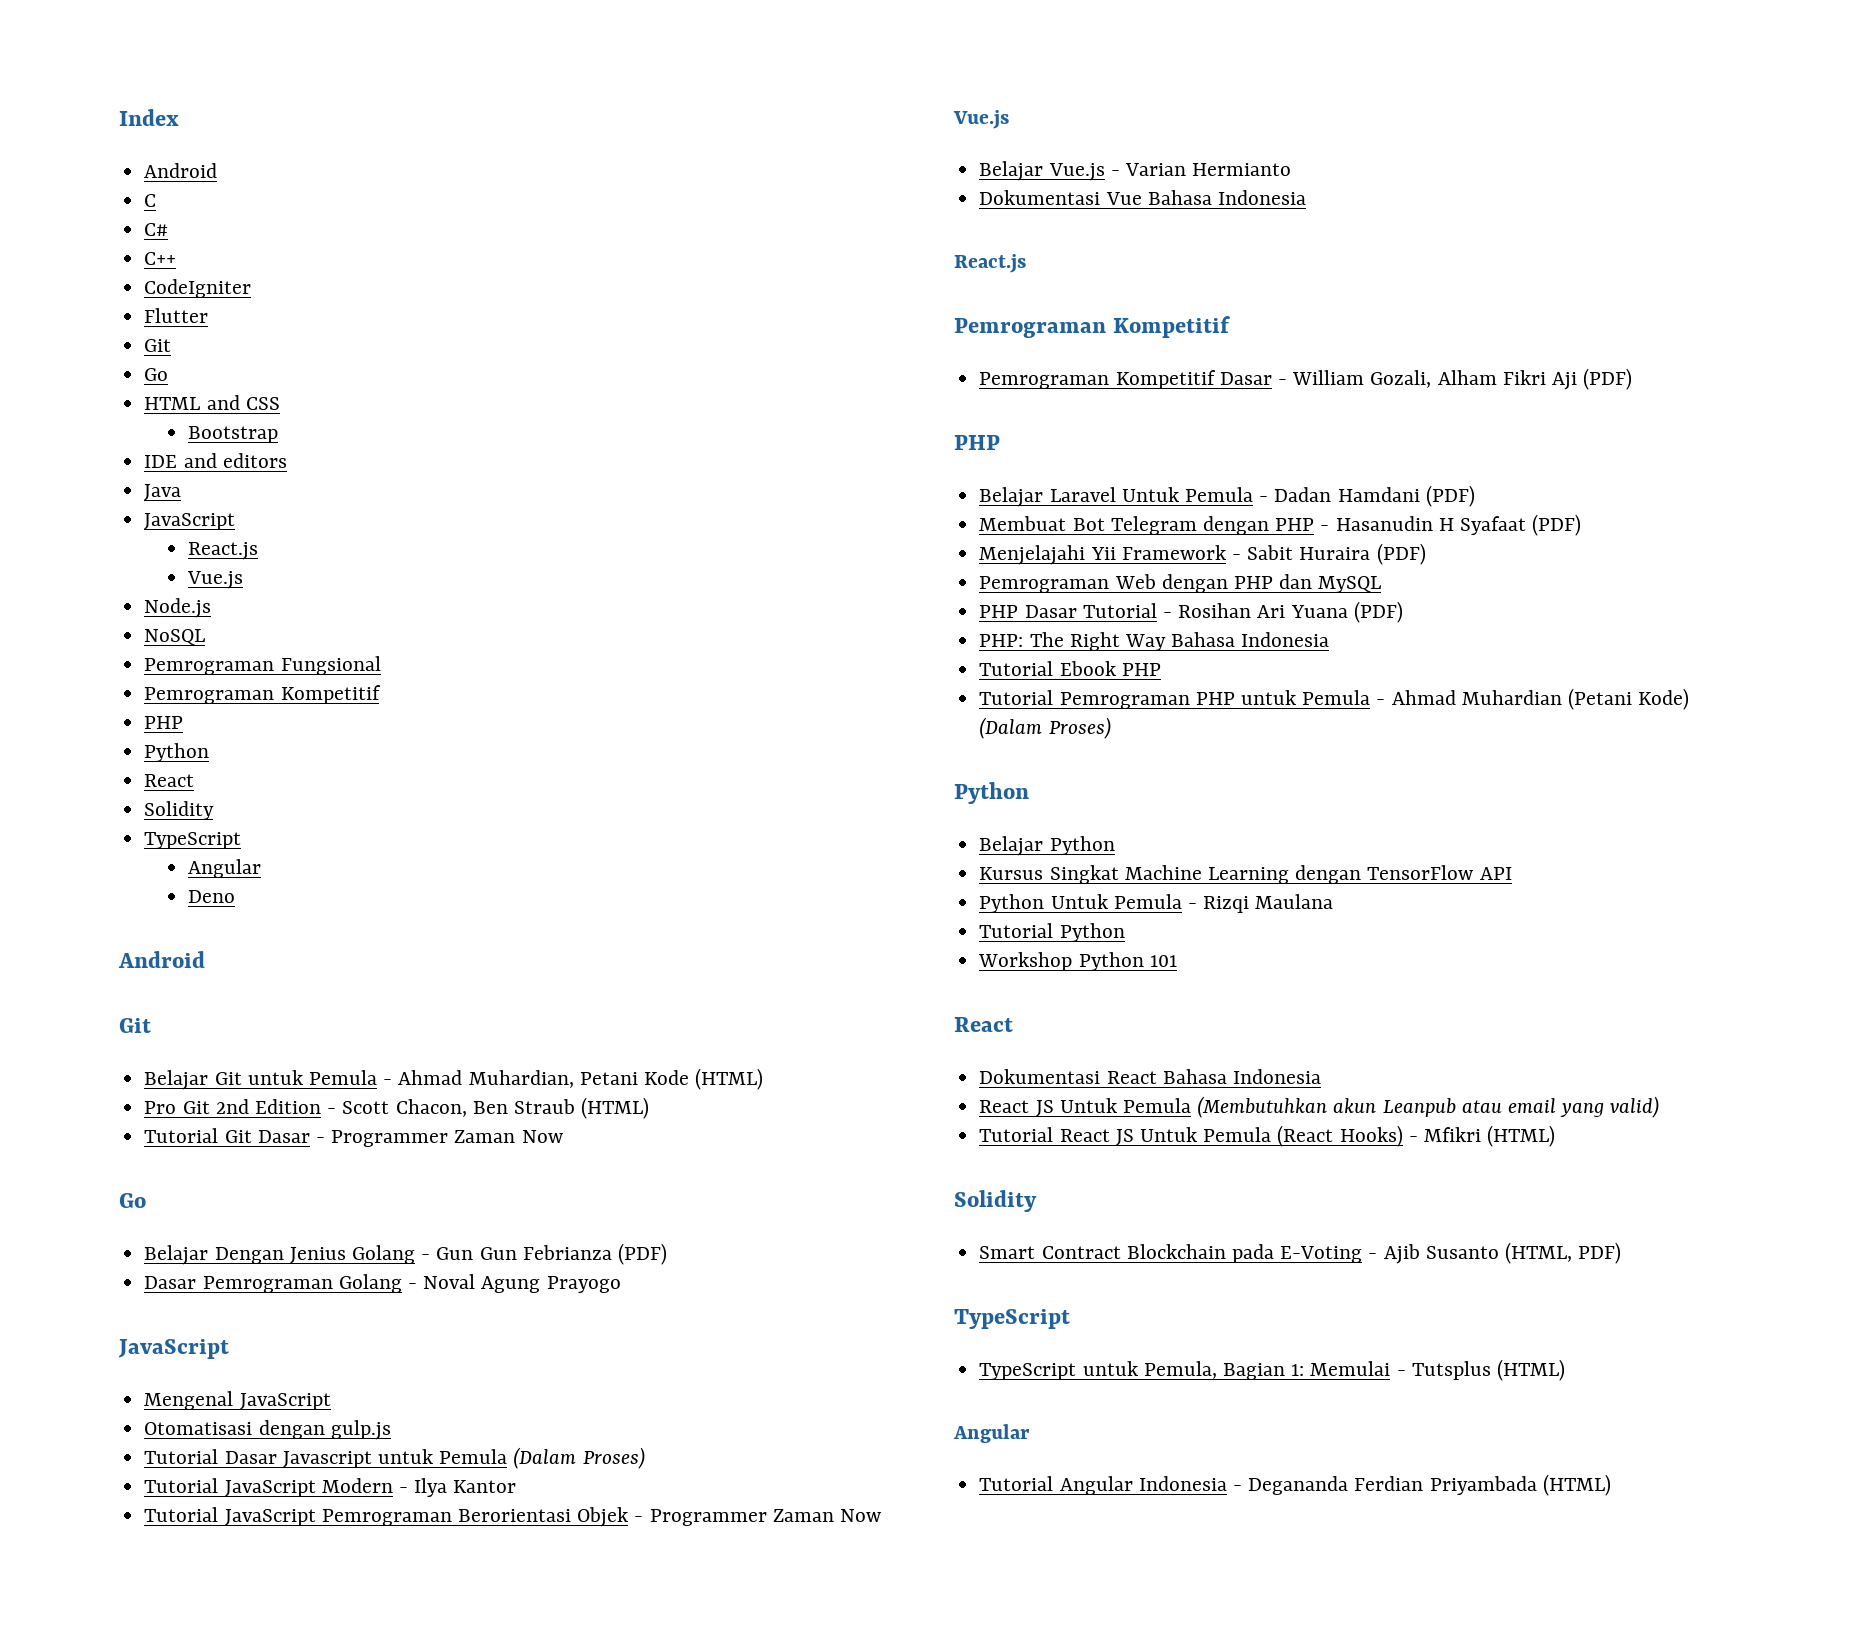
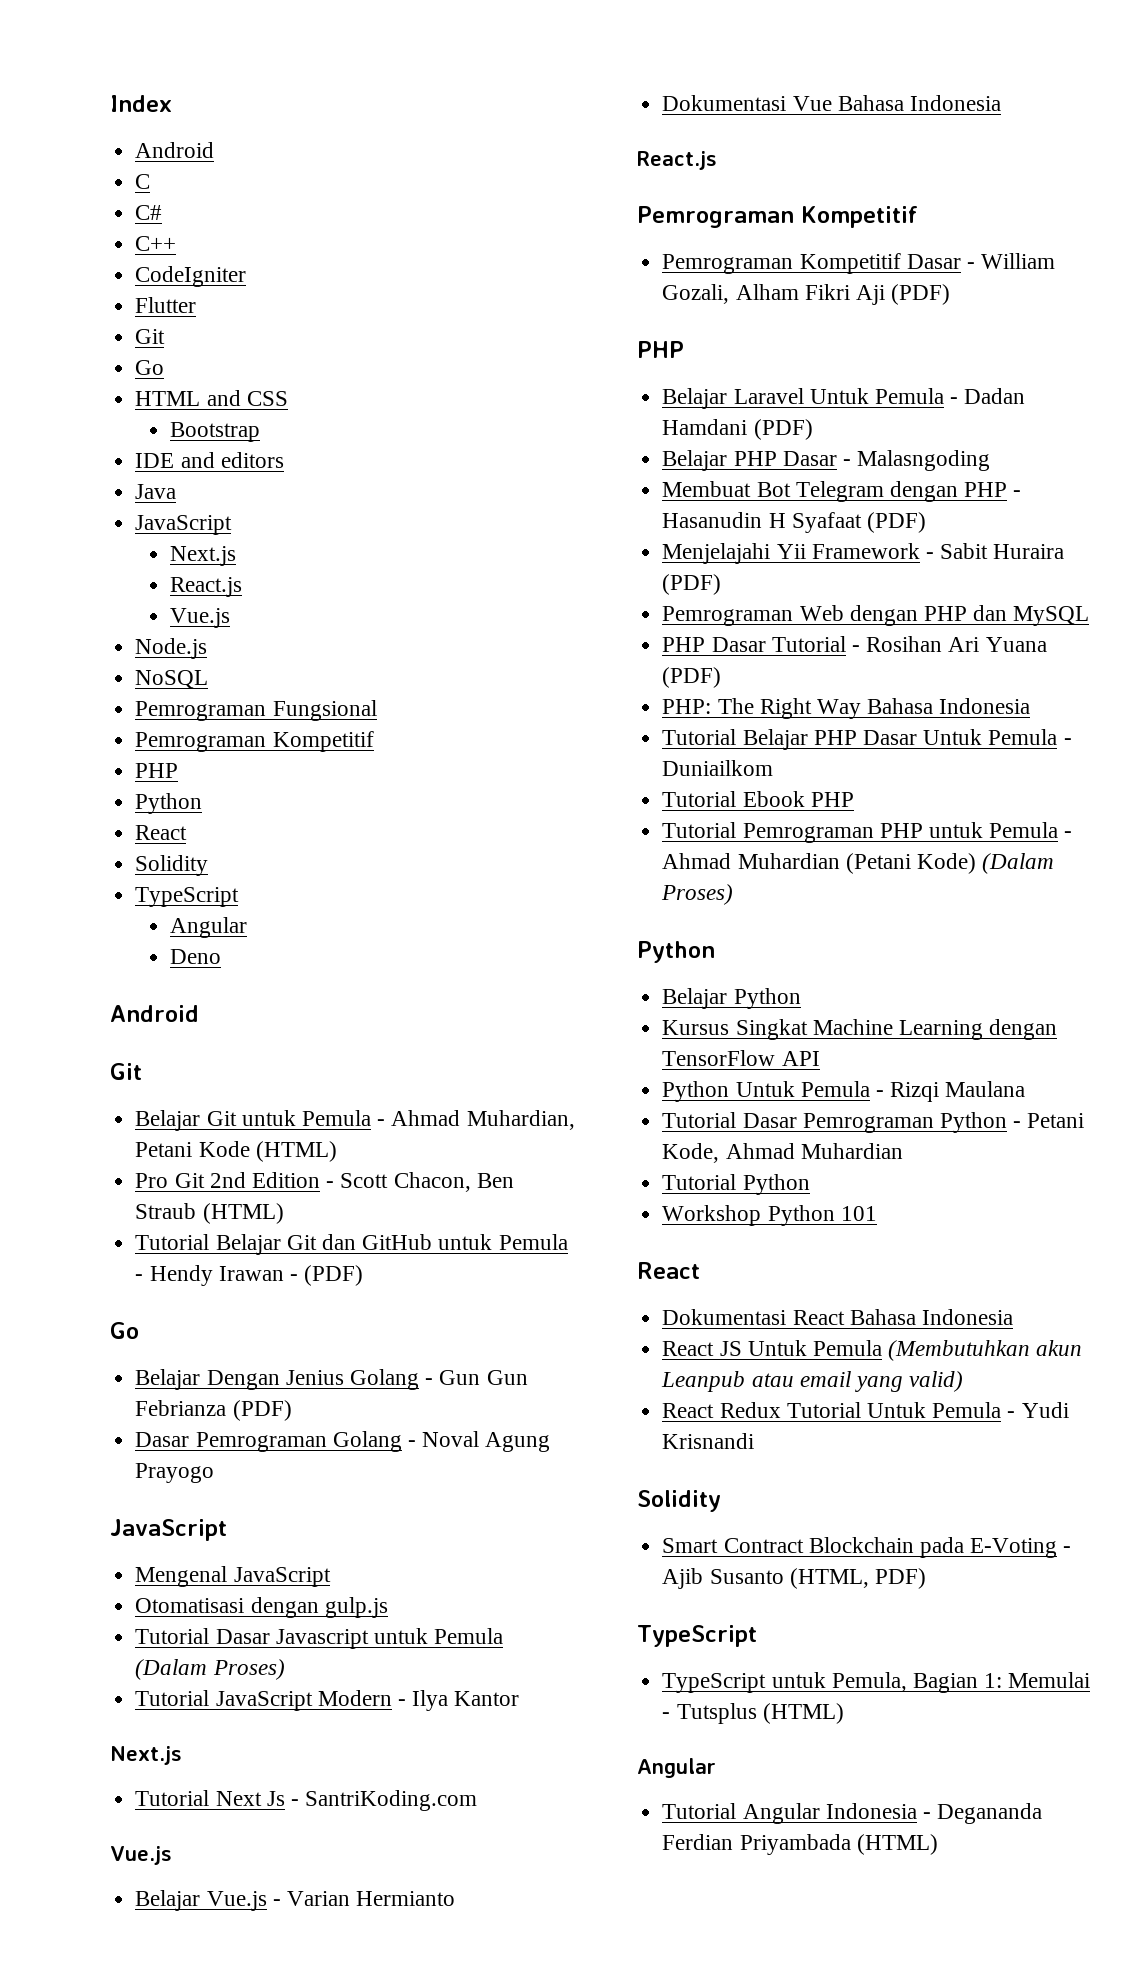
  Java
  JavaScript
+ Next.js
- Tutorial Git Dasar - Programmer Zaman Now
+ Tutorial Belajar Git dan GitHub untuk Pemula - Hendy Irawan - (PDF)
  Tutorial JavaScript Modern - Ilya Kantor
- Tutorial JavaScript Pemrograman Berorientasi Objek - Programmer Zaman Now
+ Next.js
+ Tutorial Next Js - SantriKoding.com
+ Belajar PHP Dasar - Malasngoding
+ Tutorial Belajar PHP Dasar Untuk Pemula - Duniailkom
+ Tutorial Dasar Pemrograman Python - Petani Kode, Ahmad Muhardian
- Tutorial React JS Untuk Pemula (React Hooks) - Mfikri (HTML)
+ React Redux Tutorial Untuk Pemula - Yudi Krisnandi

